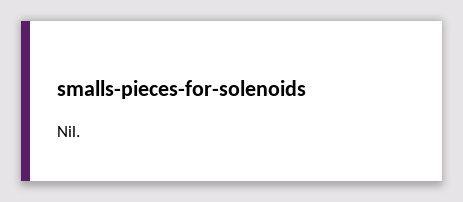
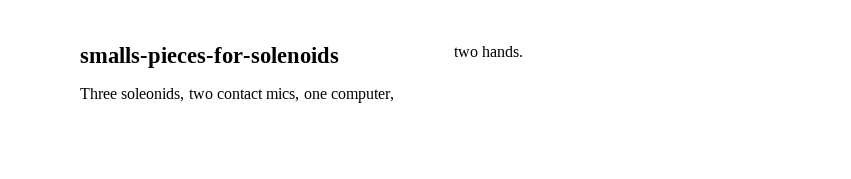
- Nil.
+ Three soleonids, two contact mics, one computer, two hands.

